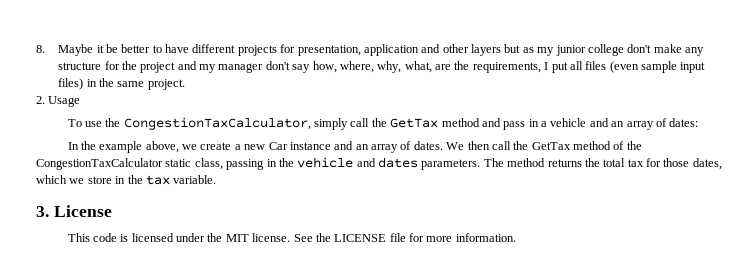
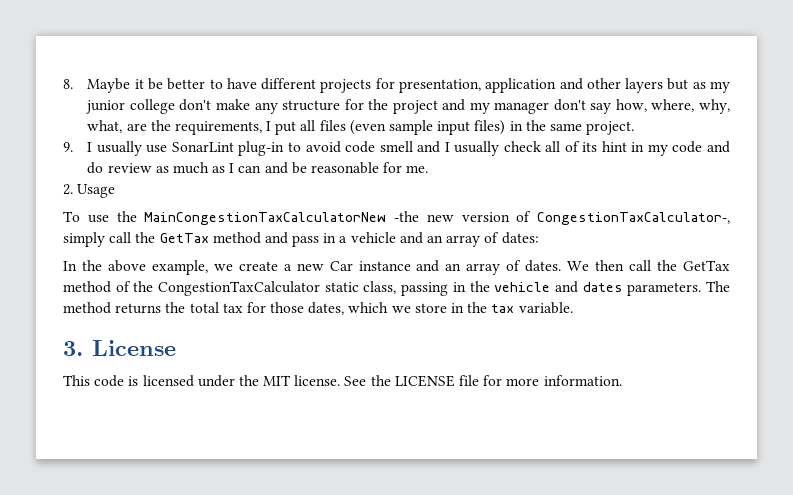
+ 9. I usually use SonarLint plug-in to avoid code smell and I usually check all of its hint in my code and do review as much as I can and be reasonable for me.
- To use the CongestionTaxCalculator, simply call the GetTax method and pass in a vehicle and an array of dates:
+ To use the MainCongestionTaxCalculatorNew -the new version of CongestionTaxCalculator-, simply call the GetTax method and pass in a vehicle and an array of dates:
- In the example above, we create a new Car instance and an array of dates.
+ In the above example, we create a new Car instance and an array of dates.

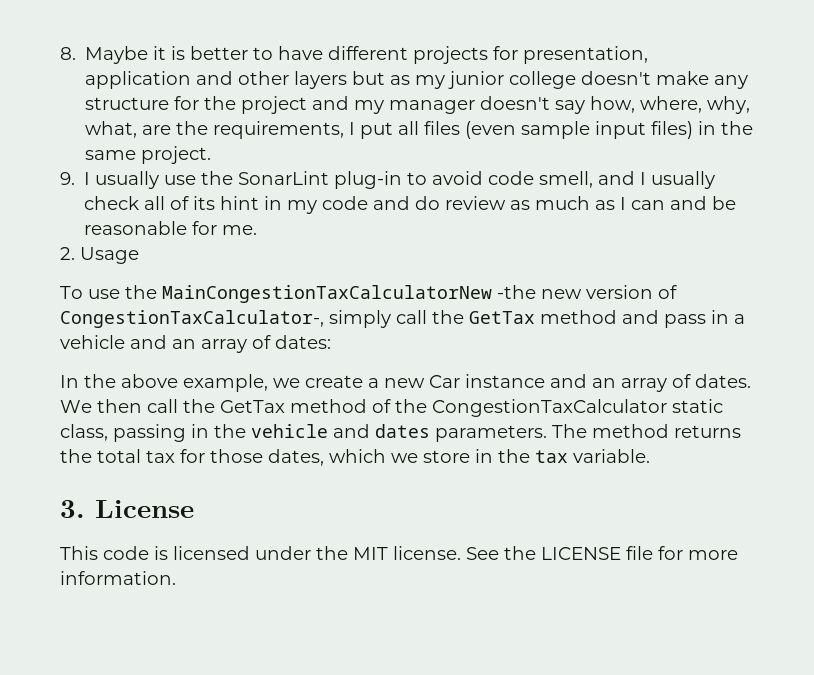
- 8. Maybe it be better to have different projects for presentation, application and other layers but as my junior college don't make any structure for the project and my manager don't say how, where, why, what, are the requirements, I put all files (even sample input files) in the same project.
+ 8. Maybe it is better to have different projects for presentation, application and other layers but as my junior college doesn't make any structure for the project and my manager doesn't say how, where, why, what, are the requirements, I put all files (even sample input files) in the same project.
- 9. I usually use SonarLint plug-in to avoid code smell and I usually check all of its hint in my code and do review as much as I can and be reasonable for me.
+ 9. I usually use the SonarLint plug-in to avoid code smell, and I usually check all of its hint in my code and do review as much as I can and be reasonable for me.

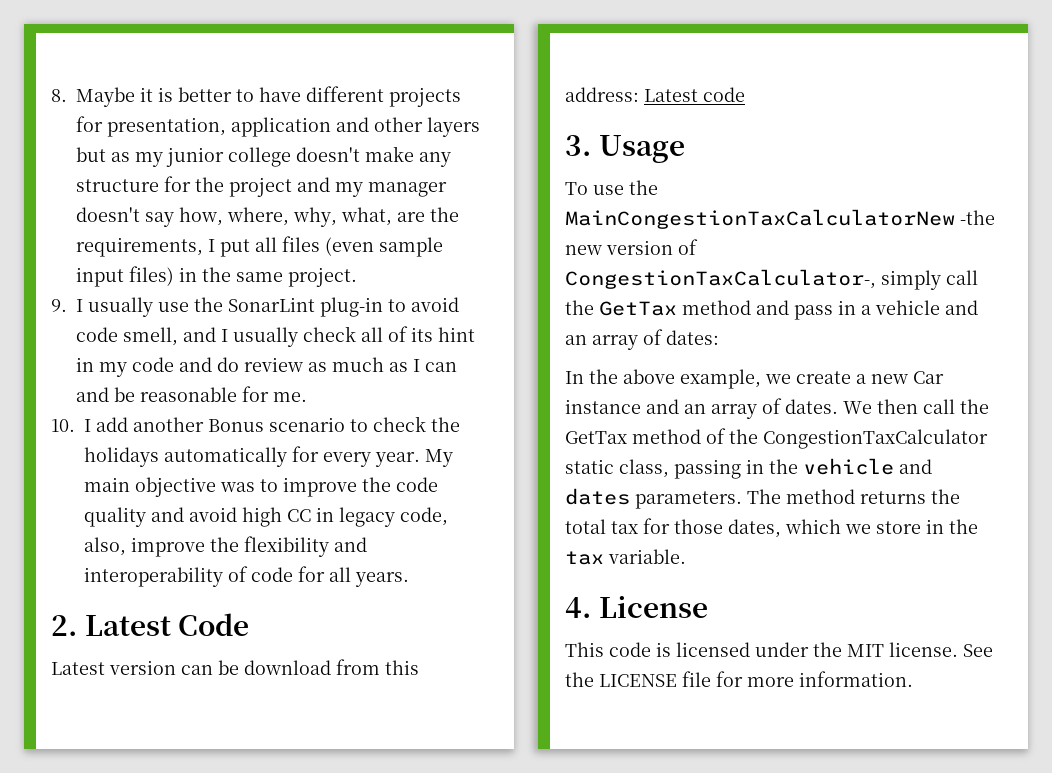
- 2. Usage
+ 10. I add another Bonus scenario to check the holidays automatically for every year. My main objective was to improve the code quality and avoid high CC in legacy code, also, improve the flexibility and interoperability of code for all years.
+ 2. Latest Code
+ Latest version can be download from this address: Latest code
+ 3. Usage
- 3. License
+ 4. License

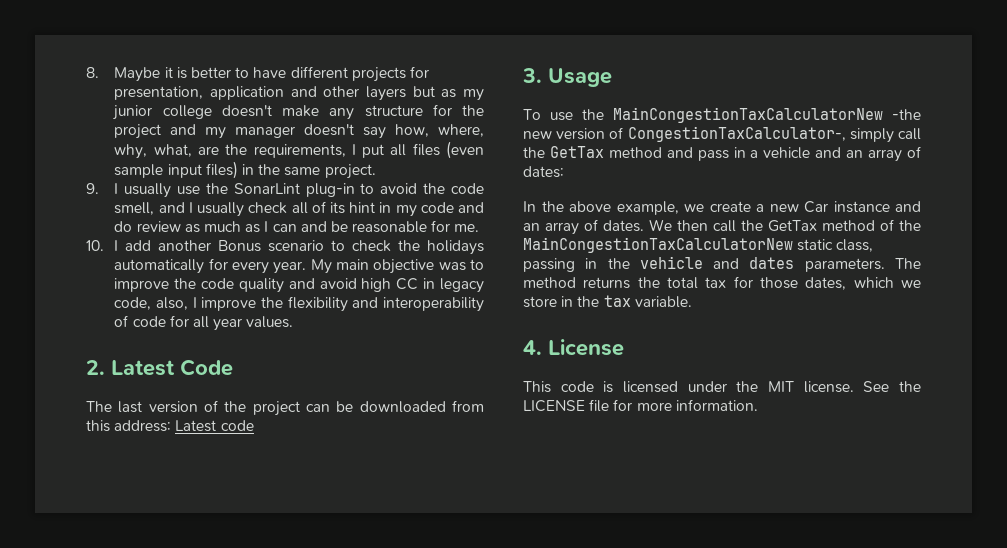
- 9. I usually use the SonarLint plug-in to avoid code smell, and I usually check all of its hint in my code and do review as much as I can and be reasonable for me.
+ 9. I usually use the SonarLint plug-in to avoid the code smell, and I usually check all of its hint in my code and do review as much as I can and be reasonable for me.
- My main objective was to improve the code quality and avoid high CC in legacy code, also, improve the flexibility and interoperability of code for all years.
+ My main objective was to improve the code quality and avoid high CC in legacy code, also, I improve the flexibility and interoperability of code for all year values.
- Latest version can be download from this address: Latest code
+ The last version of the project can be downloaded from this address: Latest code
- We then call the GetTax method of the CongestionTaxCalculator static class, passing in the vehicle and dates parameters.
+ We then call the GetTax method of the MainCongestionTaxCalculatorNew static class, passing in the vehicle and dates parameters.

